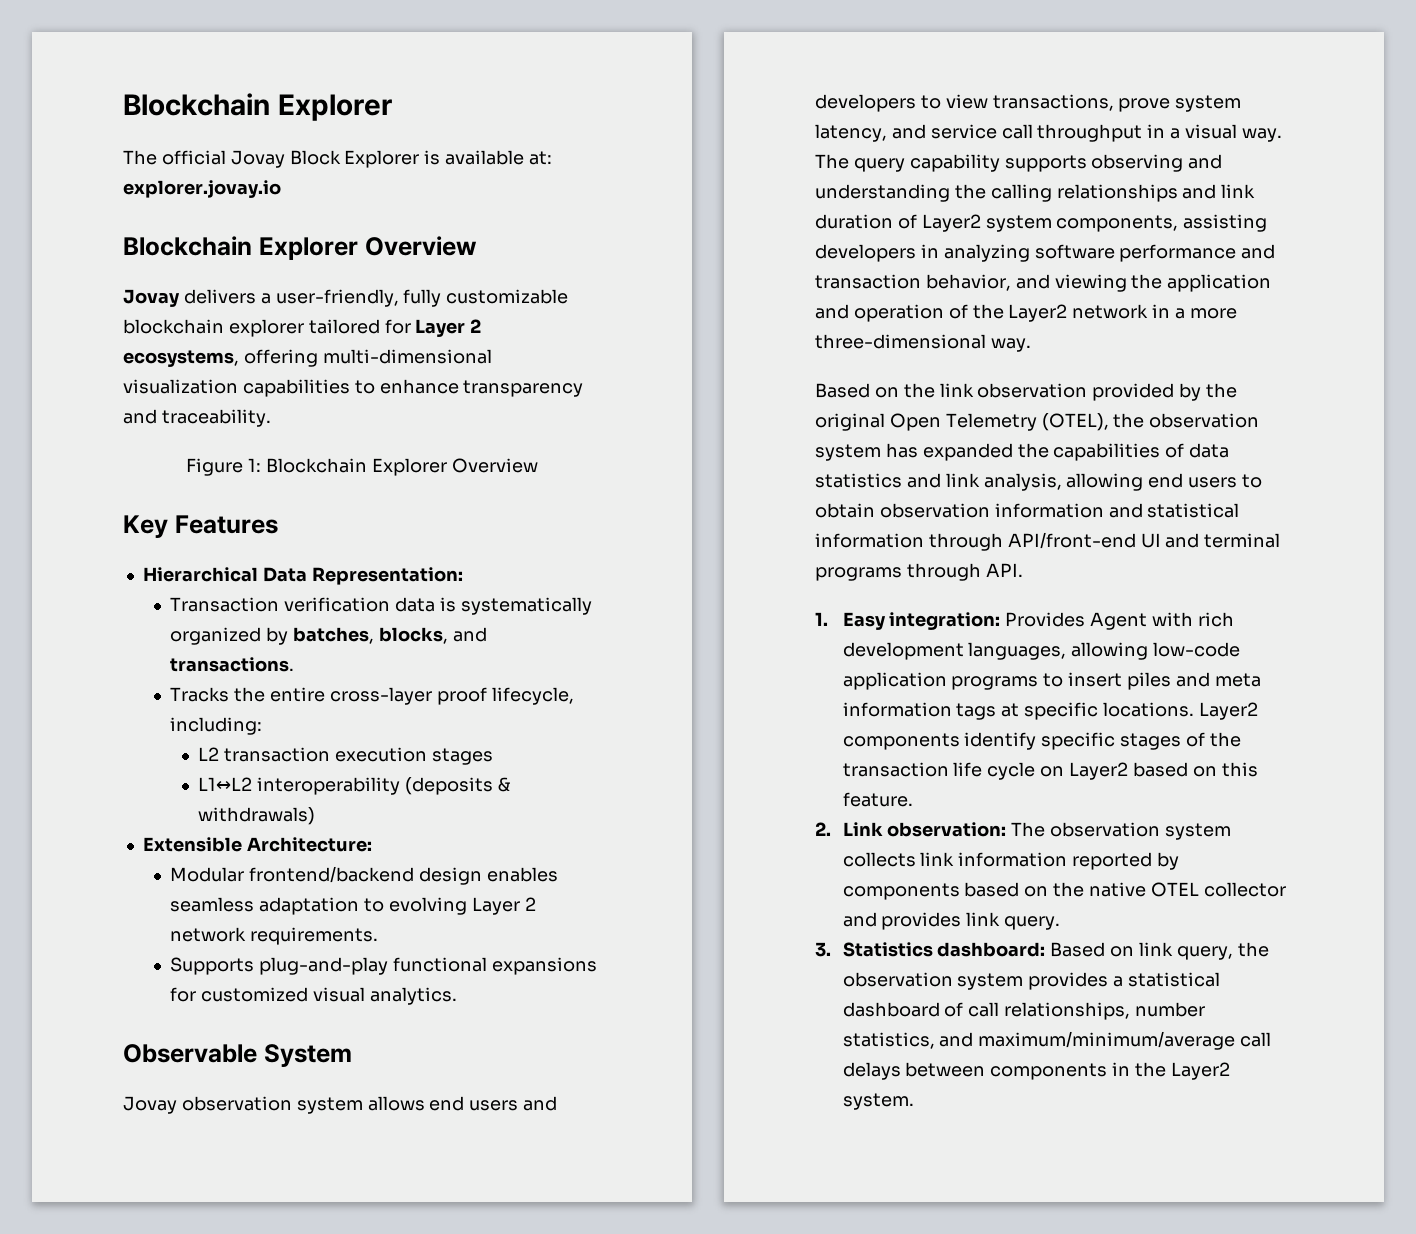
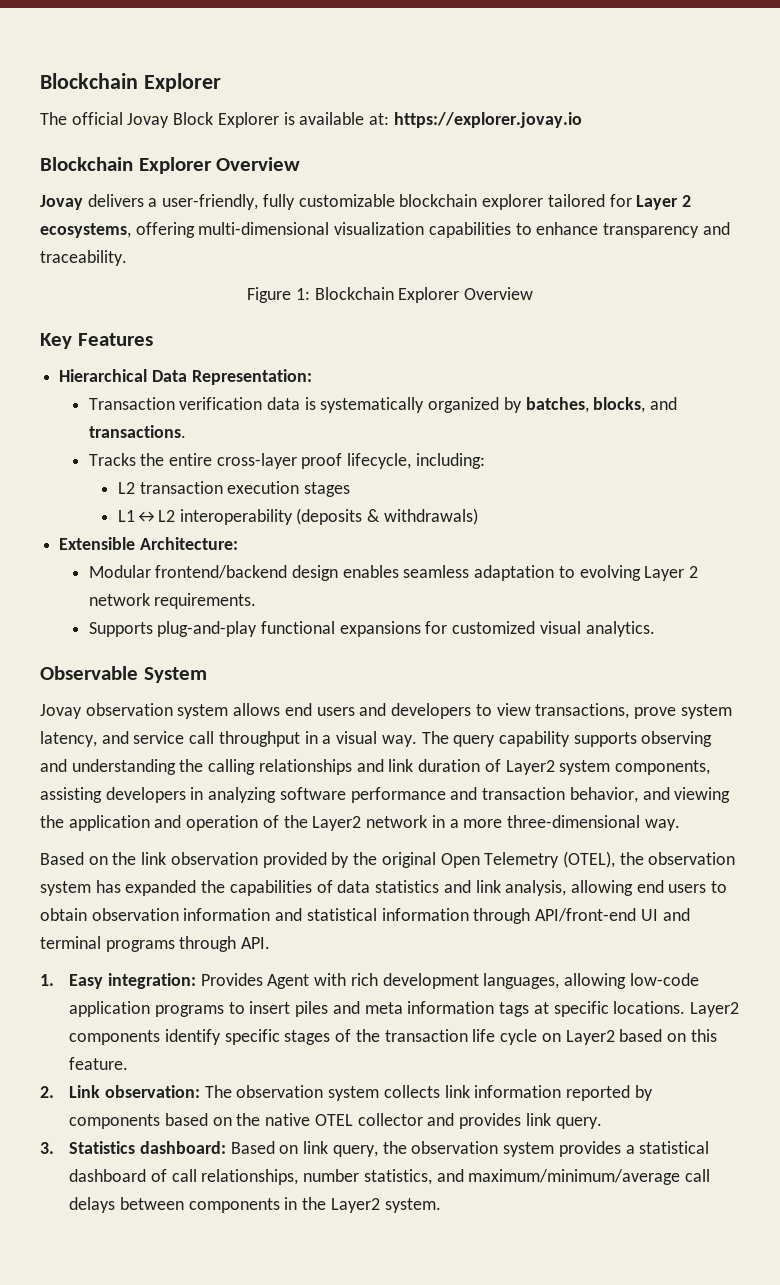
- The official Jovay Block Explorer is available at: explorer.jovay.io
+ The official Jovay Block Explorer is available at: https://explorer.jovay.io

